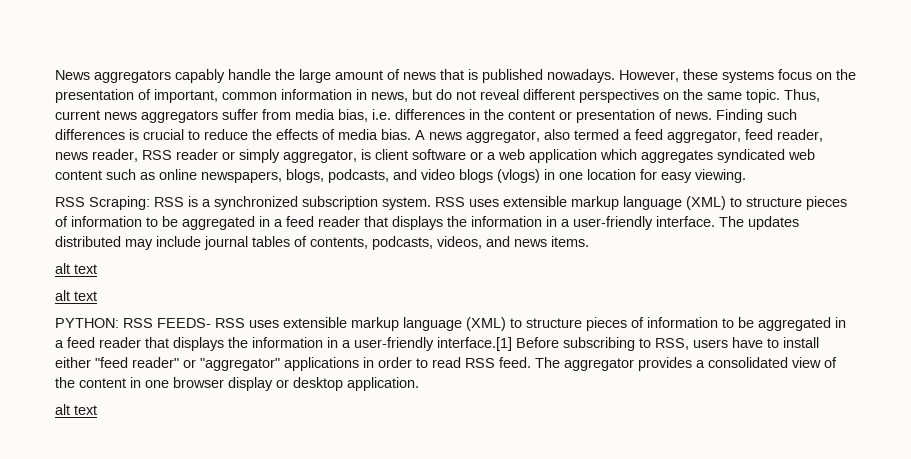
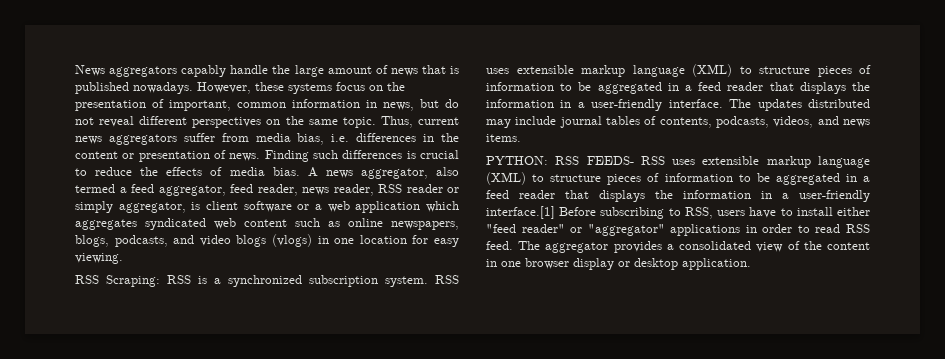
  The updates distributed may include journal tables of contents, podcasts, videos, and news items.
- alt text
- alt text
  The aggregator provides a consolidated view of the content in one browser display or desktop application.
- alt text

